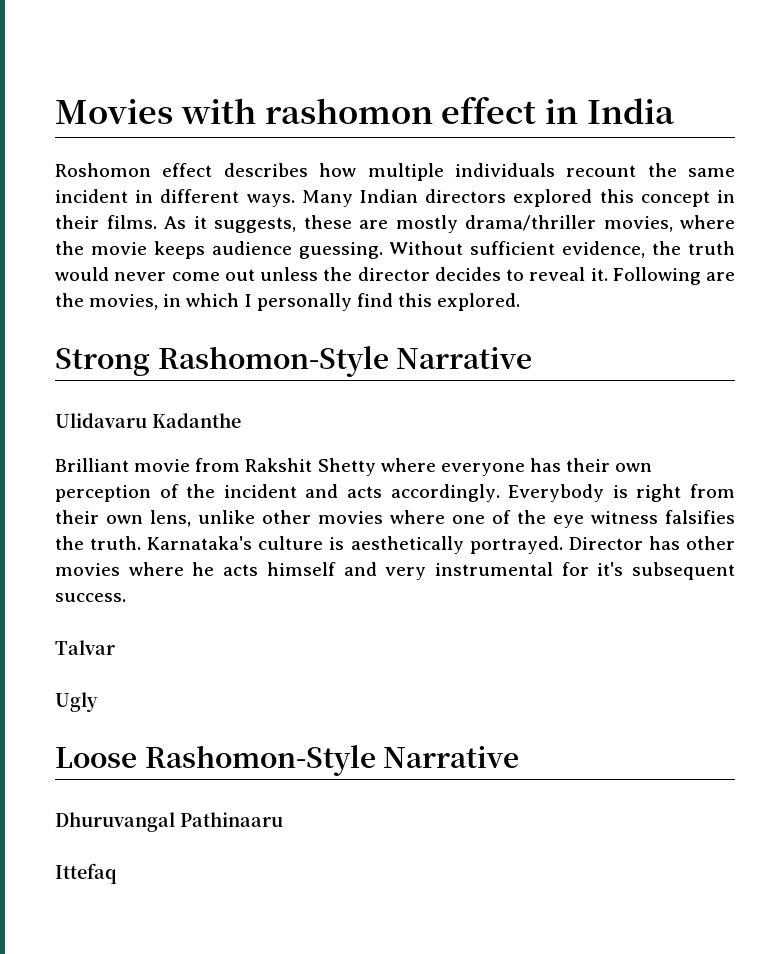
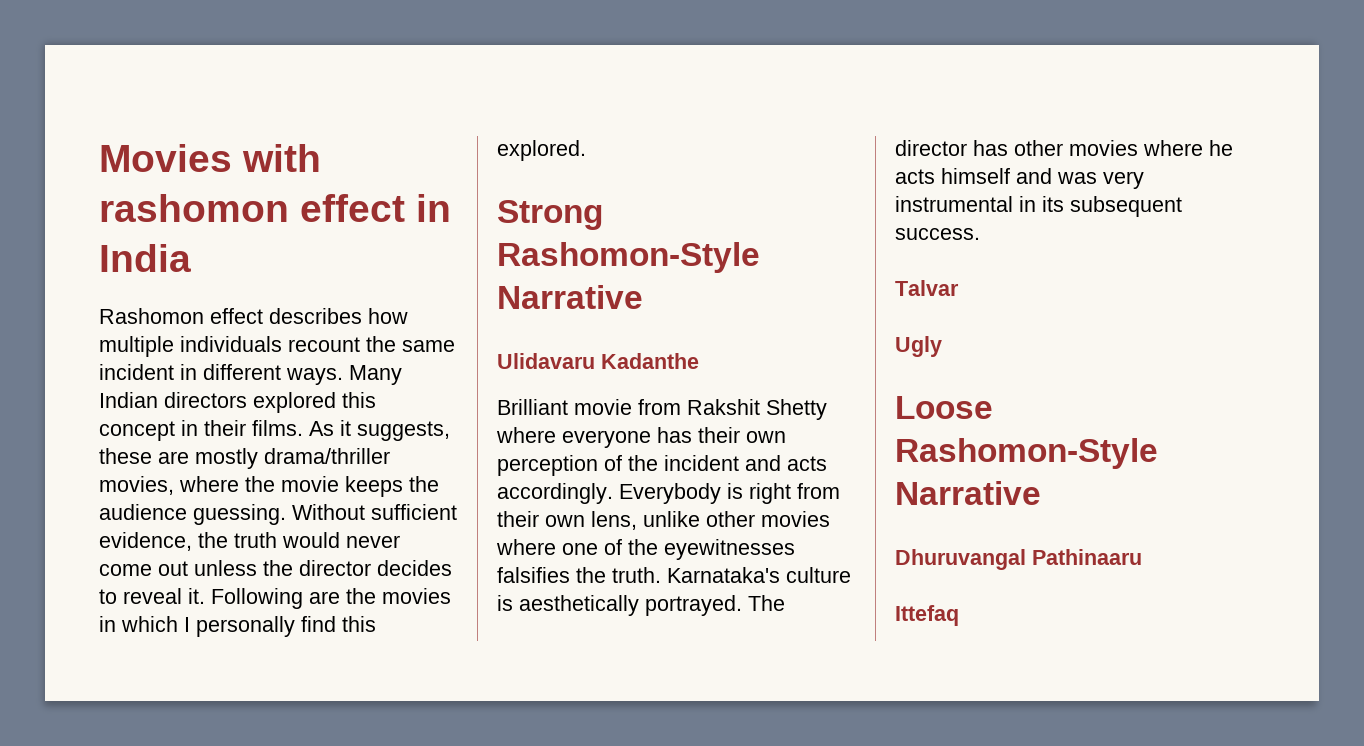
- Roshomon effect describes how multiple individuals recount the same incident in different ways.
+ Rashomon effect describes how multiple individuals recount the same incident in different ways.
- As it suggests, these are mostly drama/thriller movies, where the movie keeps audience guessing.
+ As it suggests, these are mostly drama/thriller movies, where the movie keeps the audience guessing.
- Following are the movies, in which I personally find this explored.
+ Following are the movies in which I personally find this explored.
- Everybody is right from their own lens, unlike other movies where one of the eye witness falsifies the truth.
+ Everybody is right from their own lens, unlike other movies where one of the eyewitnesses falsifies the truth.
- Director has other movies where he acts himself and very instrumental for it's subsequent success.
+ The director has other movies where he acts himself and was very instrumental in its subsequent success.

